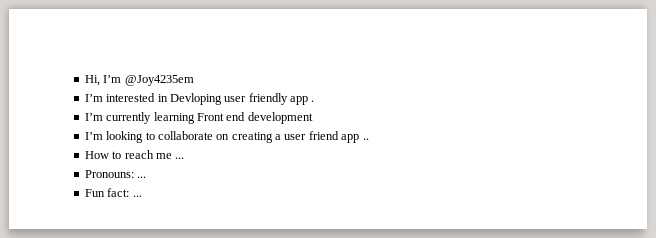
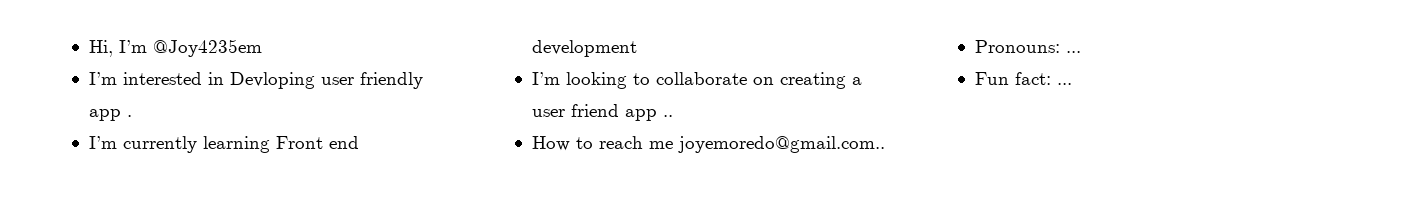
- How to reach me ...
+ How to reach me joyemoredo@gmail.com..

